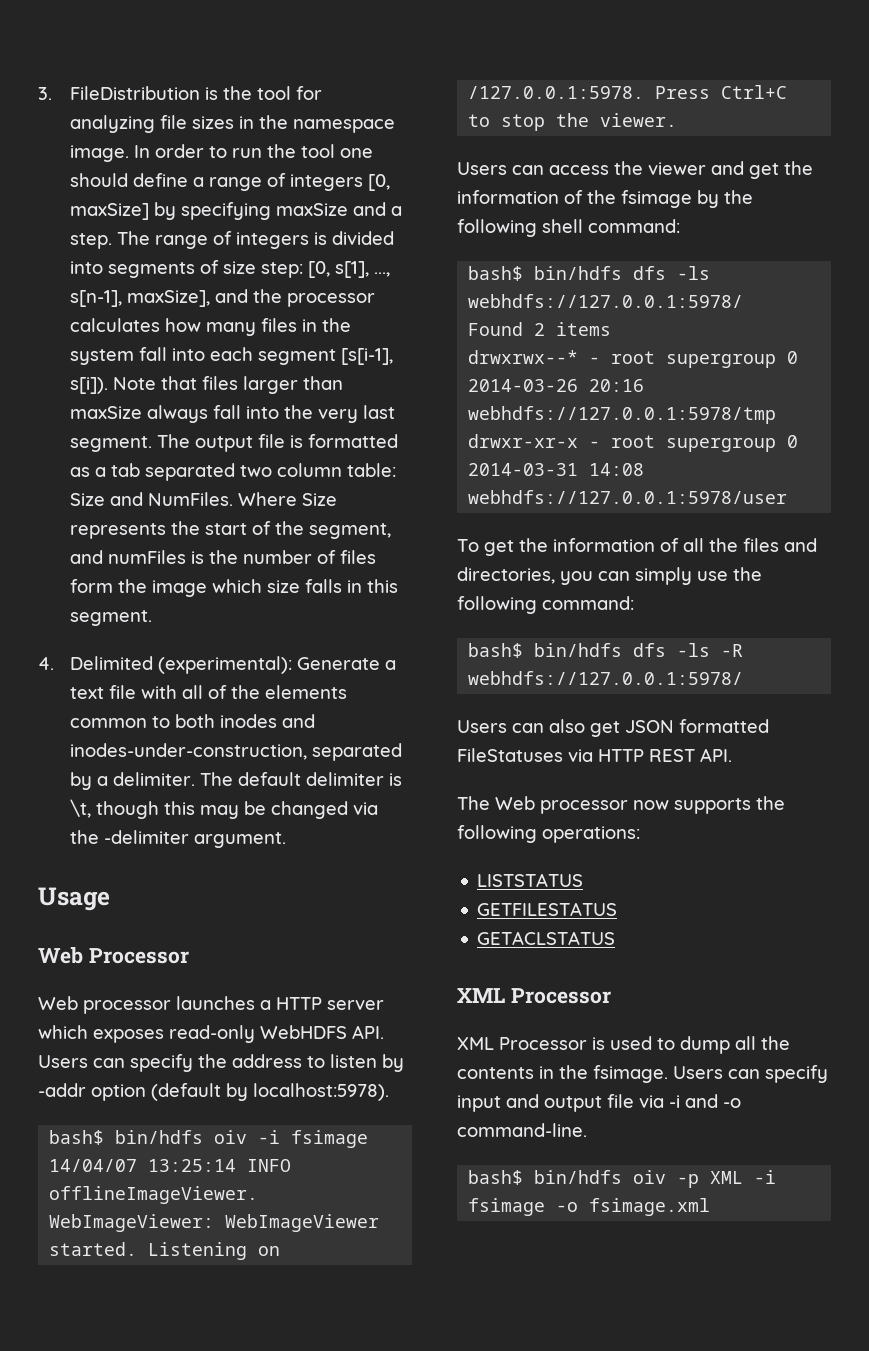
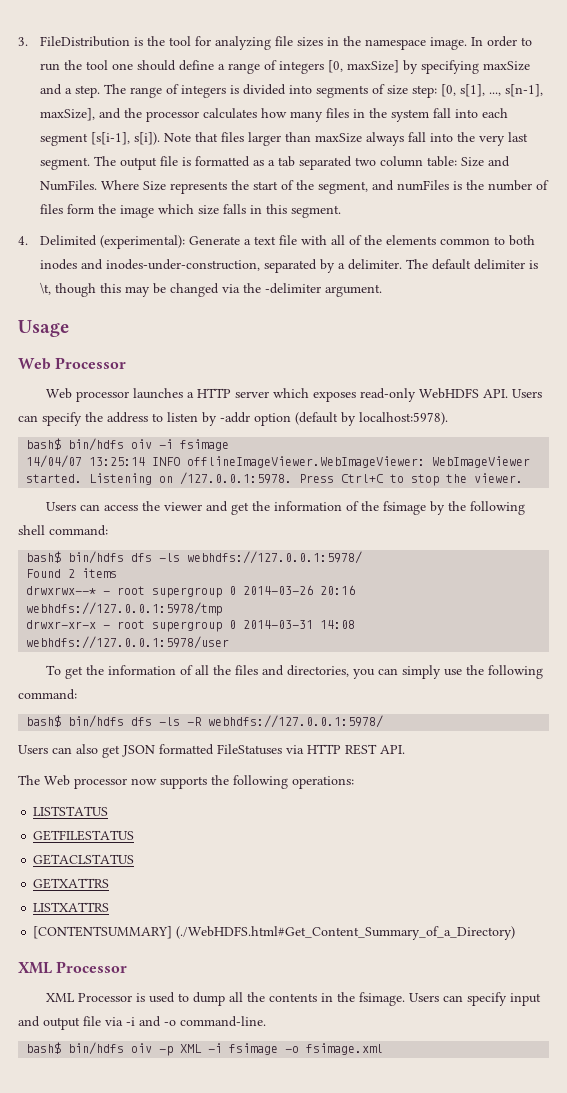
+ GETXATTRS
+ LISTXATTRS
+ [CONTENTSUMMARY] (./WebHDFS.html#Get_Content_Summary_of_a_Directory)

